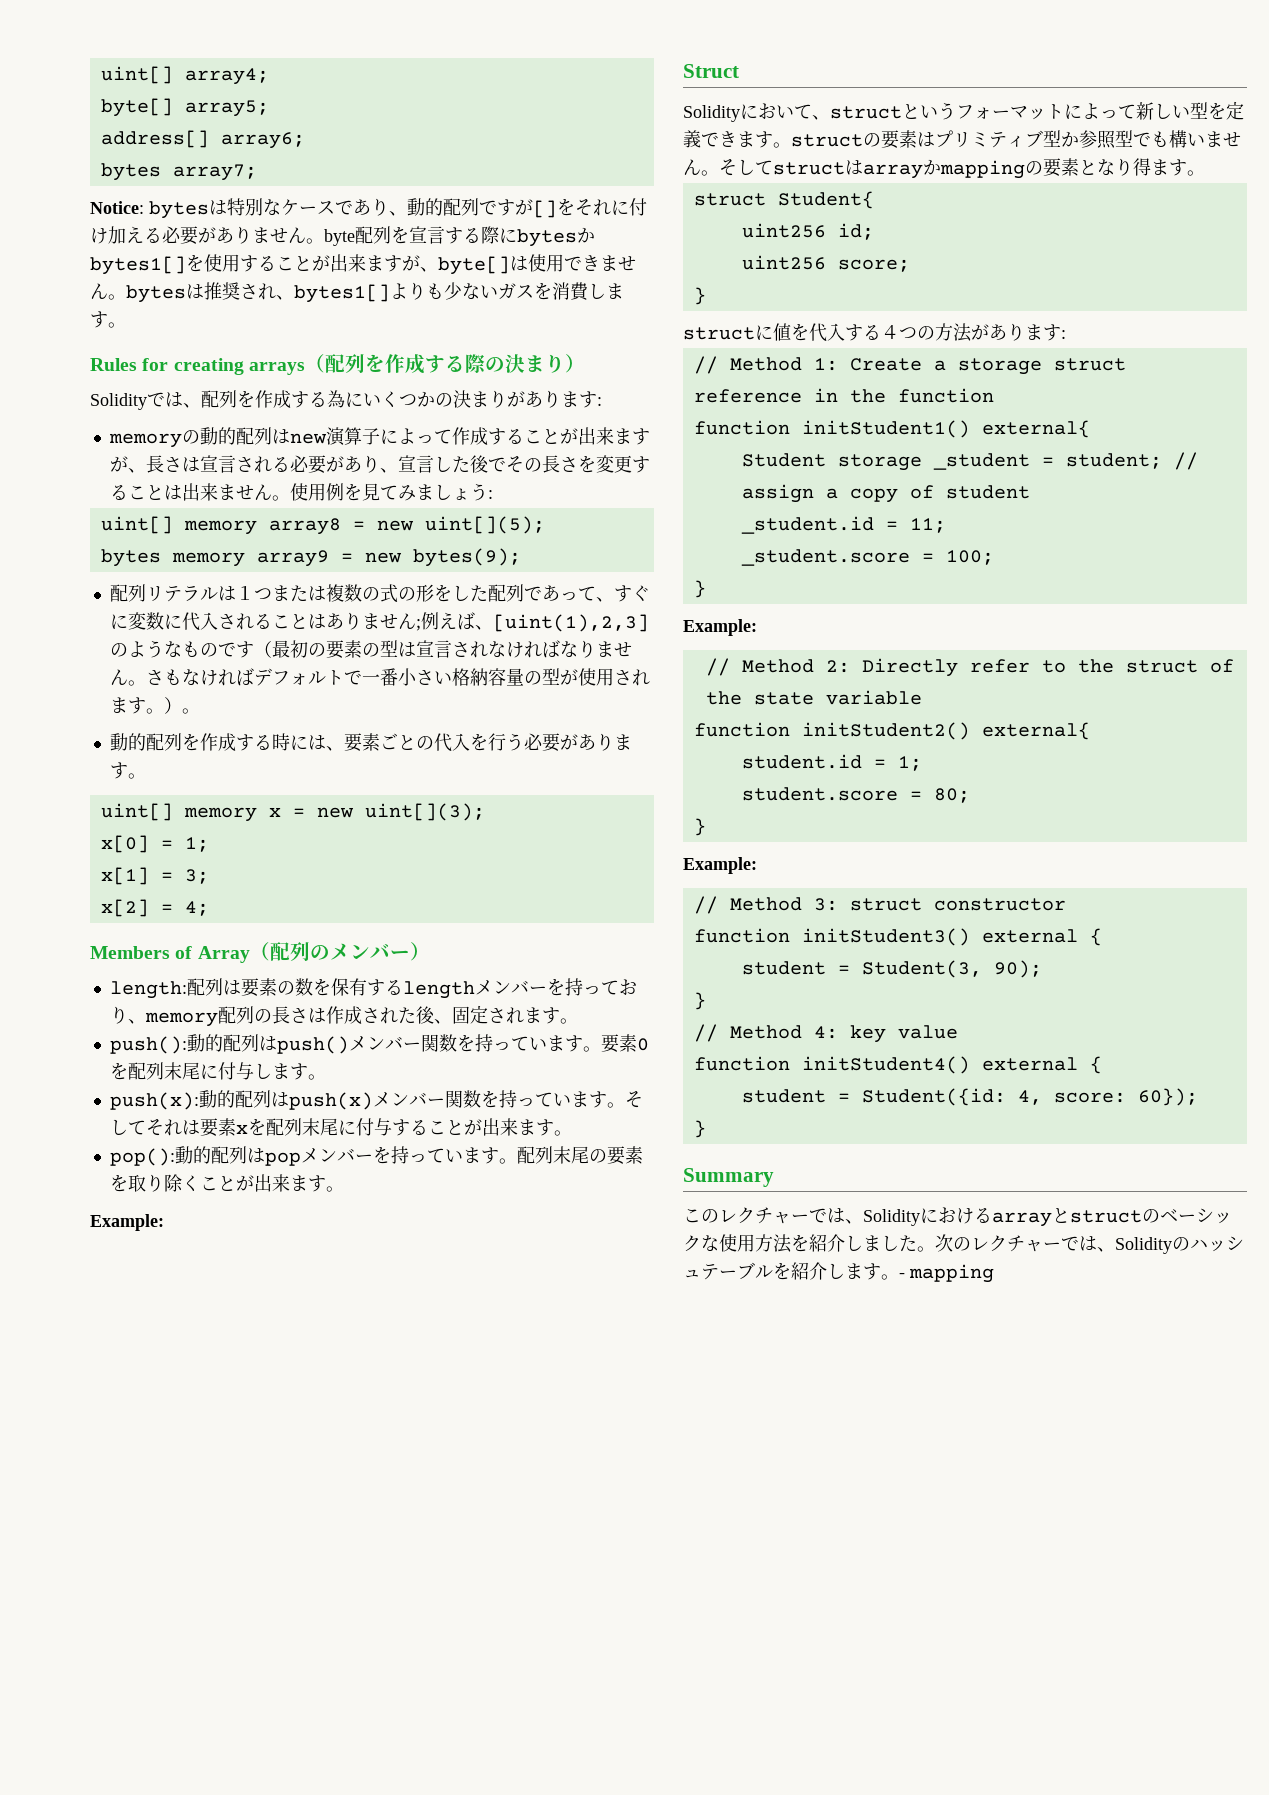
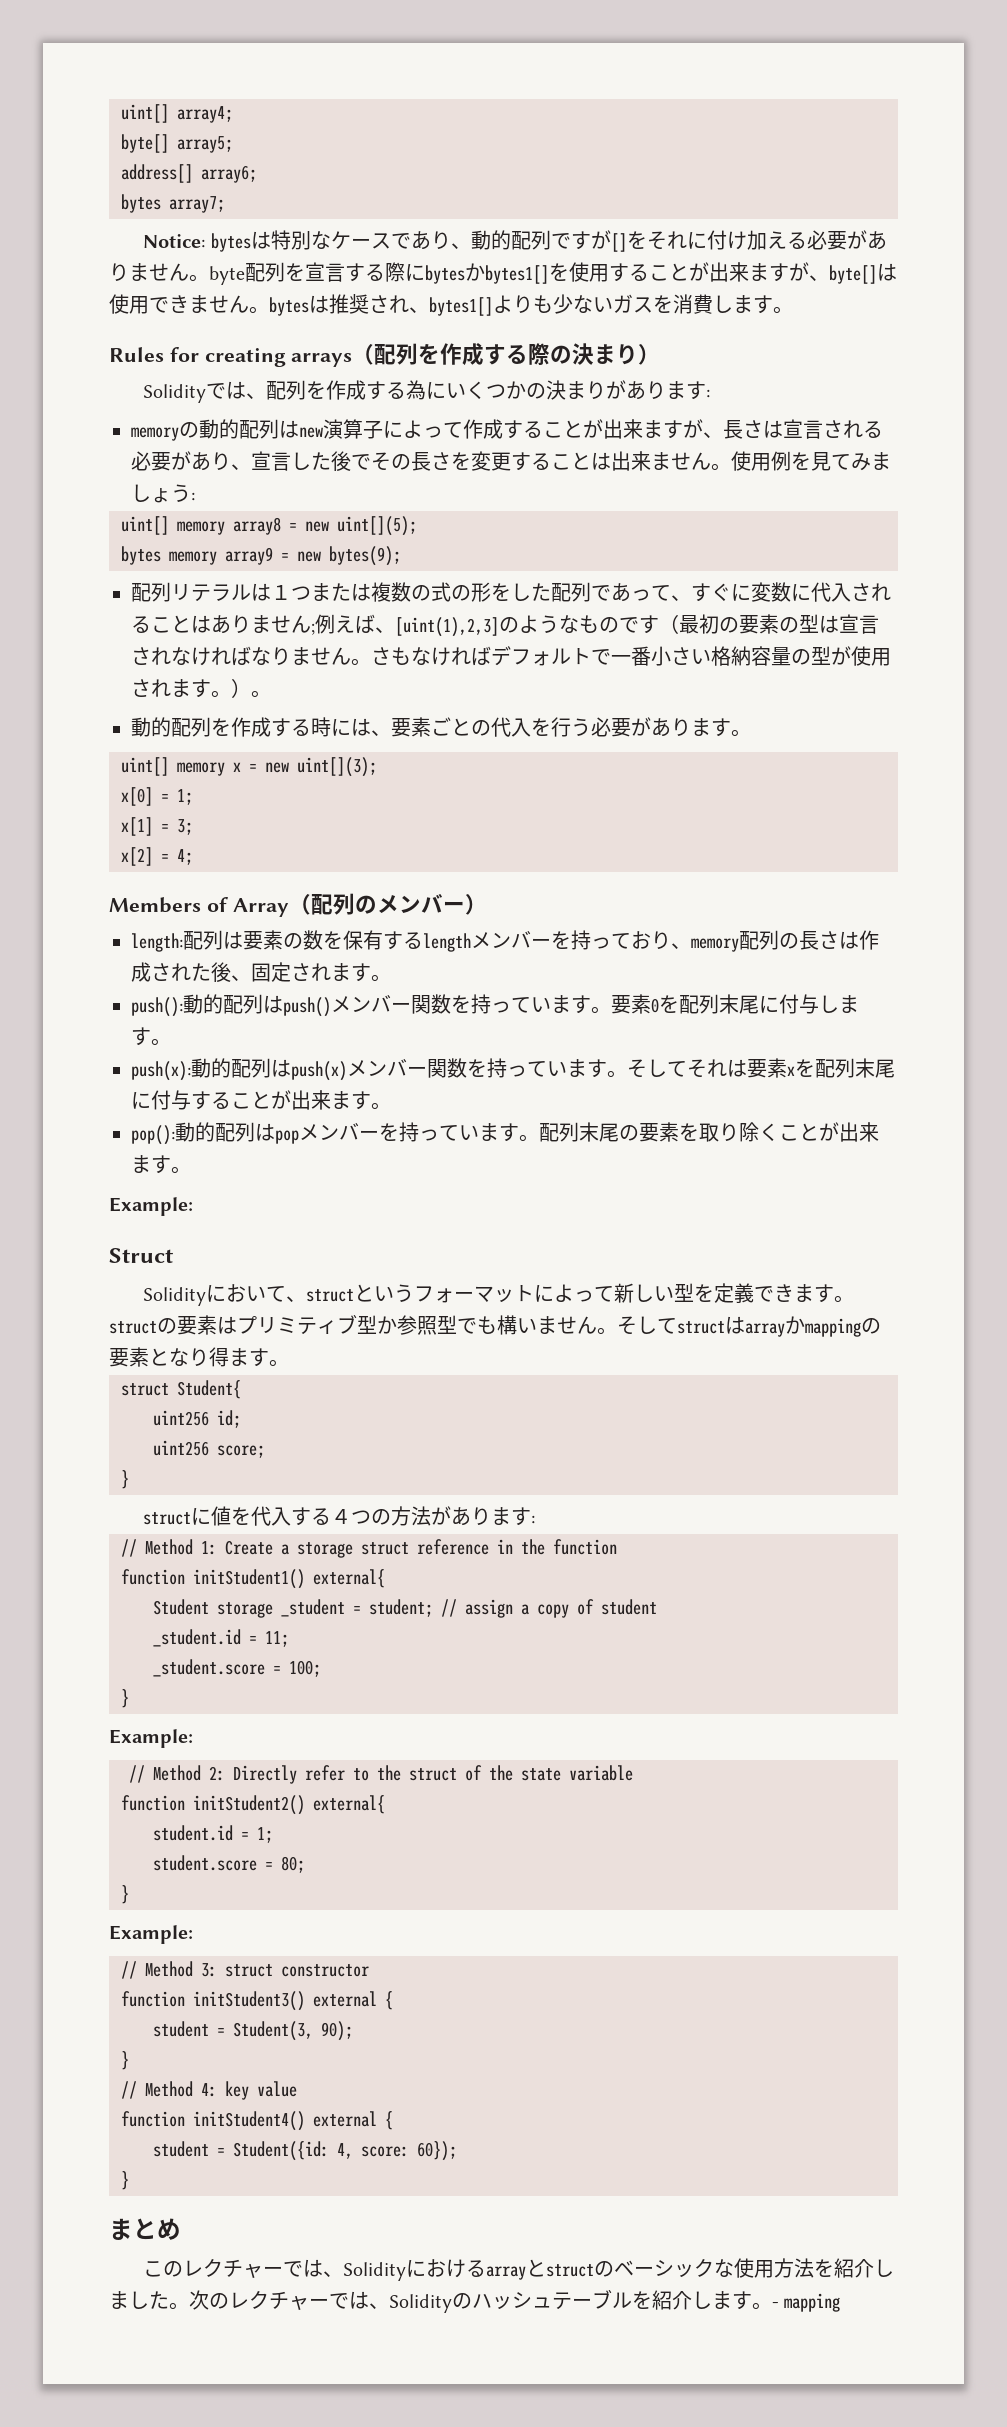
- Summary
+ まとめ

